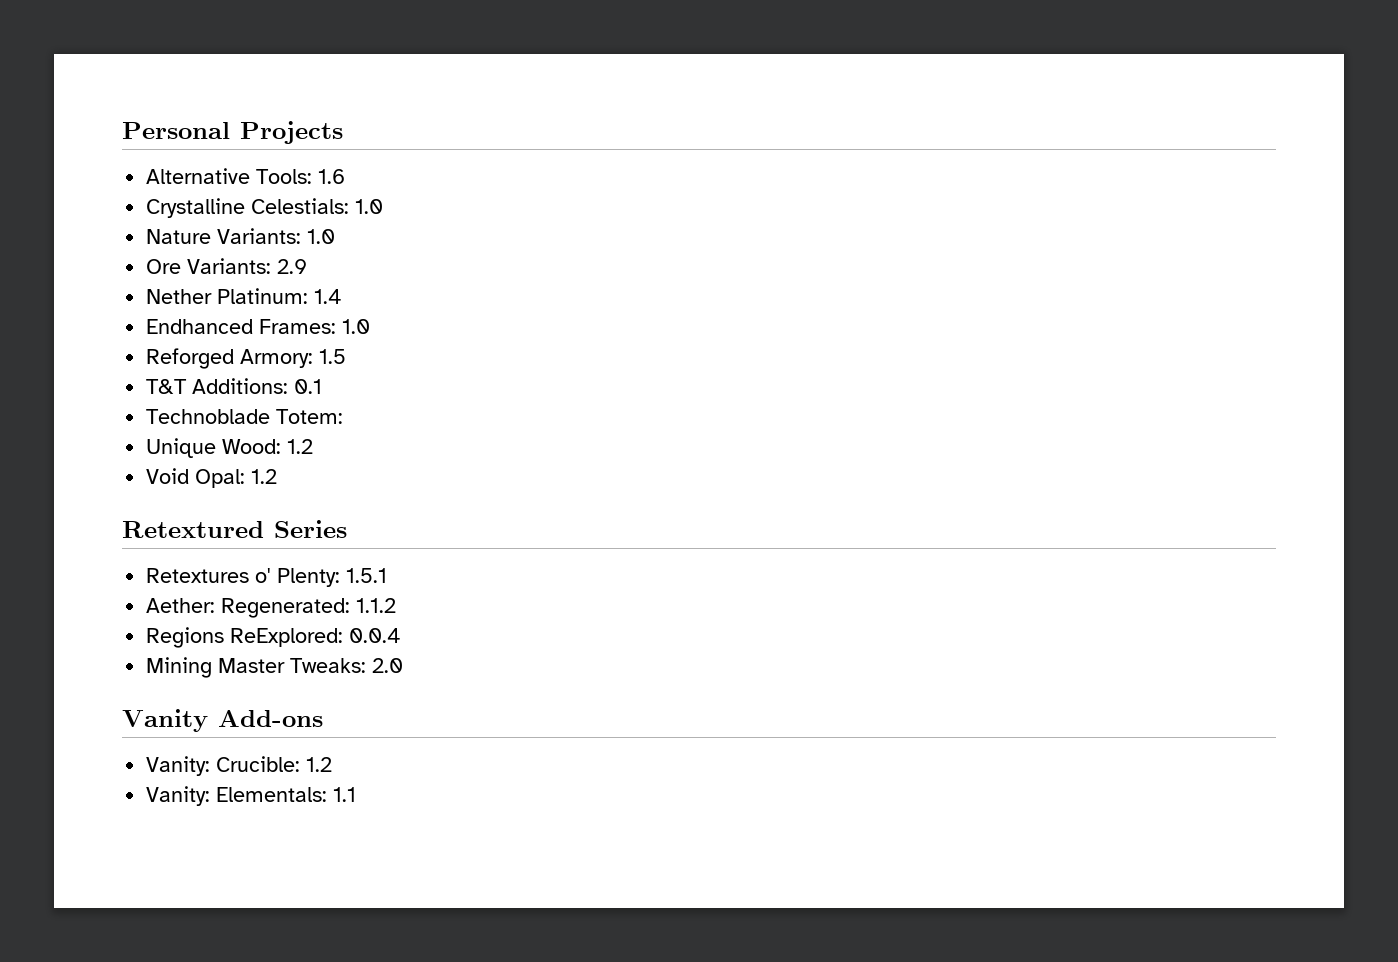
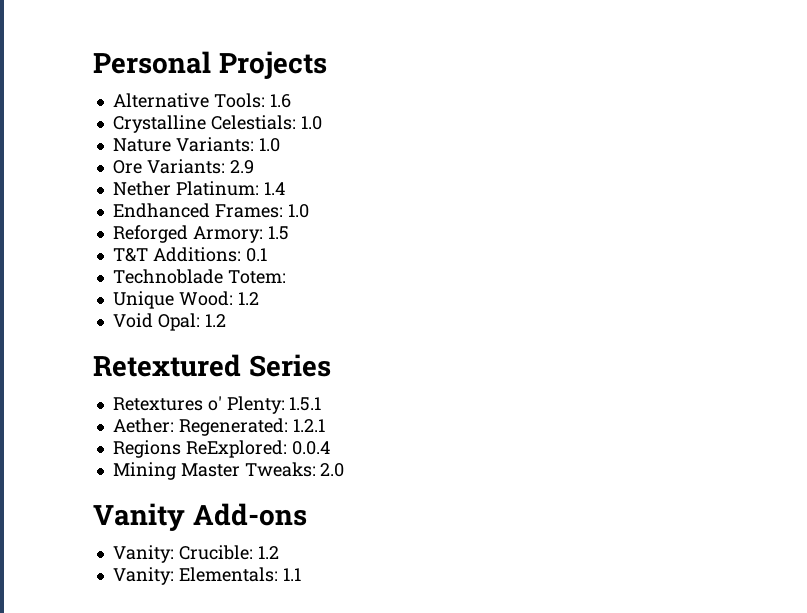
- Aether: Regenerated: 1.1.2
+ Aether: Regenerated: 1.2.1

